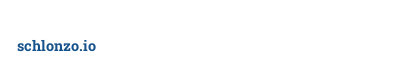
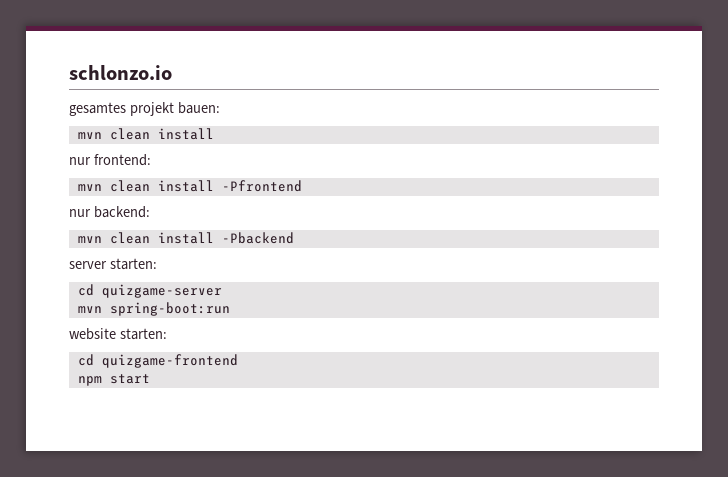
+ gesamtes projekt bauen:
+ mvn clean install
+ nur frontend:
+ mvn clean install -Pfrontend
+ nur backend:
+ mvn clean install -Pbackend
+ server starten:
+ cd quizgame-server
+ mvn spring-boot:run
+ website starten:
+ cd quizgame-frontend
+ npm start

